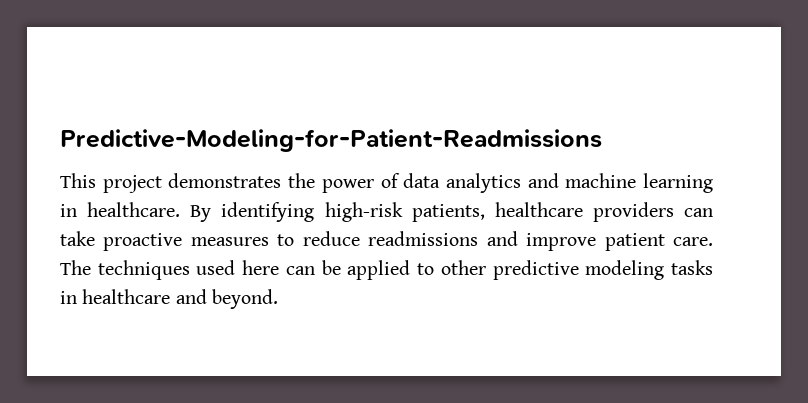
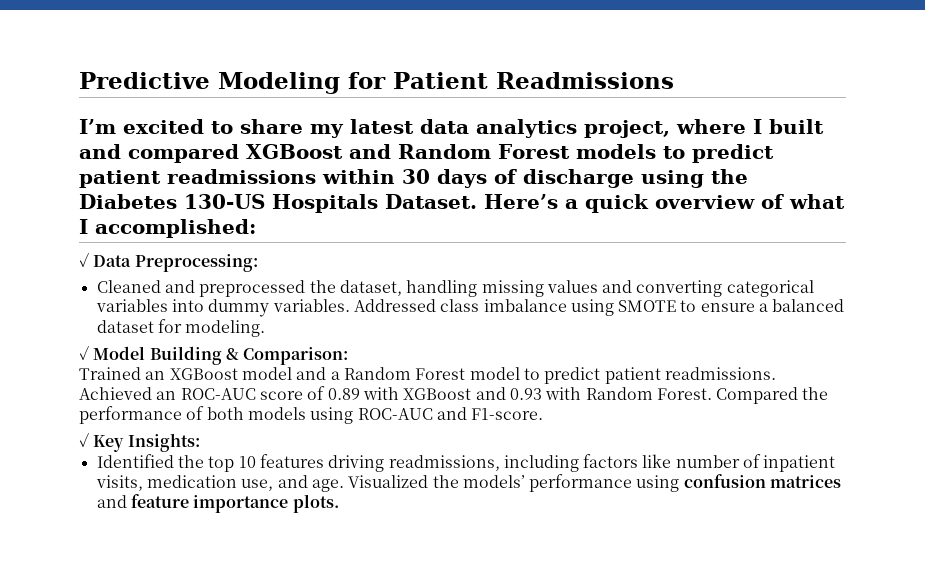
- Predictive-Modeling-for-Patient-Readmissions
- This project demonstrates the power of data analytics and machine learning in healthcare. By identifying high-risk patients, healthcare providers can take proactive measures to reduce readmissions and improve patient care. The techniques used here can be applied to other predictive modeling tasks in healthcare and beyond.
+ Predictive Modeling for Patient Readmissions
+ I’m excited to share my latest data analytics project, where I built and compared XGBoost and Random Forest models to predict patient readmissions within 30 days of discharge using the Diabetes 130-US Hospitals Dataset. Here’s a quick overview of what I accomplished:
+ ✓ Data Preprocessing:
+ Cleaned and preprocessed the dataset, handling missing values and converting categorical variables into dummy variables. Addressed class imbalance using SMOTE to ensure a balanced dataset for modeling.
+ ✓ Model Building & Comparison:
+ Trained an XGBoost model and a Random Forest model to predict patient readmissions. Achieved an ROC-AUC score of 0.89 with XGBoost and 0.93 with Random Forest. Compared the performance of both models using ROC-AUC and F1-score.
+ ✓ Key Insights:
+ Identified the top 10 features driving readmissions, including factors like number of inpatient visits, medication use, and age. Visualized the models’ performance using confusion matrices and feature importance plots.

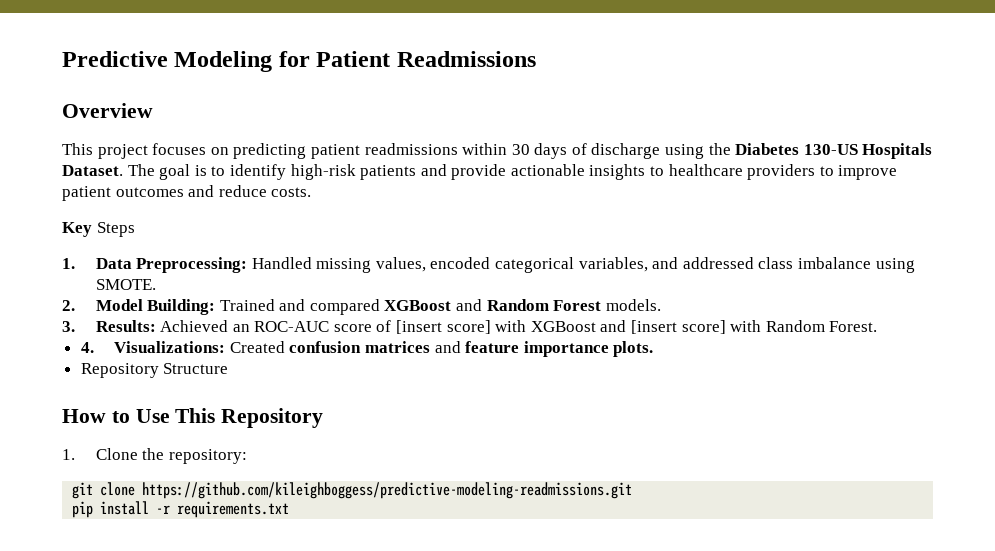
- I’m excited to share my latest data analytics project, where I built and compared XGBoost and Random Forest models to predict patient readmissions within 30 days of discharge using the Diabetes 130-US Hospitals Dataset.
+ Overview
+ This project focuses on predicting patient readmissions within 30 days of discharge using the Diabetes 130-US Hospitals Dataset.
- Here’s a quick overview of what I accomplished:
- ✓ Data Preprocessing:
- Cleaned and preprocessed the dataset, handling missing values and converting categorical variables into dummy variables. Addressed class imbalance using SMOTE to ensure a balanced dataset for modeling.
- ✓ Model Building & Comparison:
- Trained an XGBoost model and a Random Forest model to predict patient readmissions. Achieved an ROC-AUC score of 0.89 with XGBoost and 0.93 with Random Forest. Compared the performance of both models using ROC-AUC and F1-score.
- ✓ Key Insights:
- Identified the top 10 features driving readmissions, including factors like number of inpatient visits, medication use, and age. Visualized the models’ performance using confusion matrices and feature importance plots.
+ The goal is to identify high-risk patients and provide actionable insights to healthcare providers to improve patient outcomes and reduce costs.
+ Key Steps
+ 1. Data Preprocessing: Handled missing values, encoded categorical variables, and addressed class imbalance using SMOTE.
+ 2. Model Building: Trained and compared XGBoost and Random Forest models.
+ 3. Results: Achieved an ROC-AUC score of [insert score] with XGBoost and [insert score] with Random Forest.
+ 4. Visualizations: Created confusion matrices and feature importance plots.
+ Repository Structure
+ How to Use This Repository
+ 1. Clone the repository:
+ git clone https://github.com/kileighboggess/predictive-modeling-readmissions.git
+ pip install -r requirements.txt

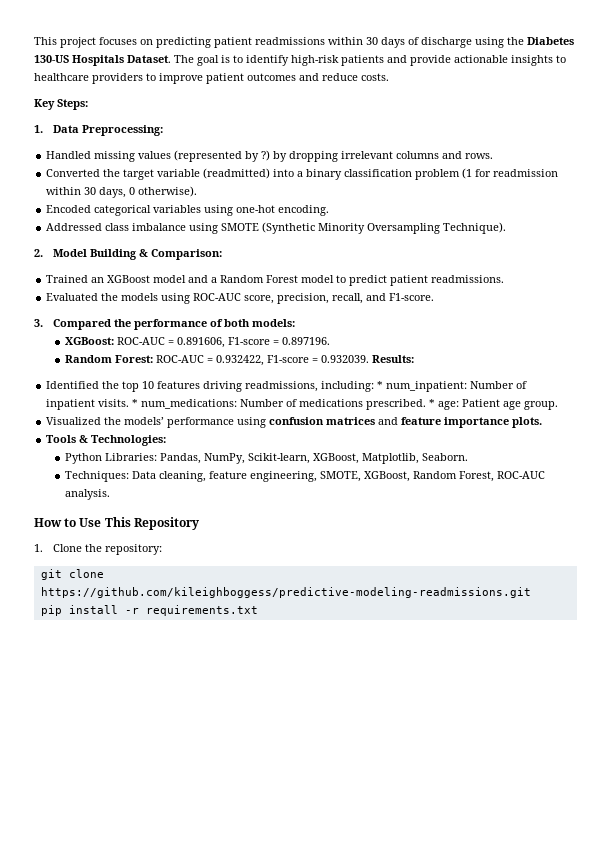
- Predictive Modeling for Patient Readmissions
- Overview
- Key Steps
+ Key Steps:
- 1. Data Preprocessing: Handled missing values, encoded categorical variables, and addressed class imbalance using SMOTE.
- 2. Model Building: Trained and compared XGBoost and Random Forest models.
- 3. Results: Achieved an ROC-AUC score of [insert score] with XGBoost and [insert score] with Random Forest.
- 4. Visualizations: Created confusion matrices and feature importance plots.
+ 1. Data Preprocessing:
+ Handled missing values (represented by ?) by dropping irrelevant columns and rows.
+ Converted the target variable (readmitted) into a binary classification problem (1 for readmission within 30 days, 0 otherwise).
+ Encoded categorical variables using one-hot encoding.
+ Addressed class imbalance using SMOTE (Synthetic Minority Oversampling Technique).
+ 2. Model Building & Comparison:
+ Trained an XGBoost model and a Random Forest model to predict patient readmissions.
+ Evaluated the models using ROC-AUC score, precision, recall, and F1-score.
+ 3. Compared the performance of both models:
+ XGBoost: ROC-AUC = 0.891606, F1-score = 0.897196.
+ Random Forest: ROC-AUC = 0.932422, F1-score = 0.932039. Results:
+ Identified the top 10 features driving readmissions, including: * num_inpatient: Number of inpatient visits. * num_medications: Number of medications prescribed. * age: Patient age group.
+ Visualized the models’ performance using confusion matrices and feature importance plots.
- Repository Structure
+ Tools & Technologies:
+ Python Libraries: Pandas, NumPy, Scikit-learn, XGBoost, Matplotlib, Seaborn.
+ Techniques: Data cleaning, feature engineering, SMOTE, XGBoost, Random Forest, ROC-AUC analysis.

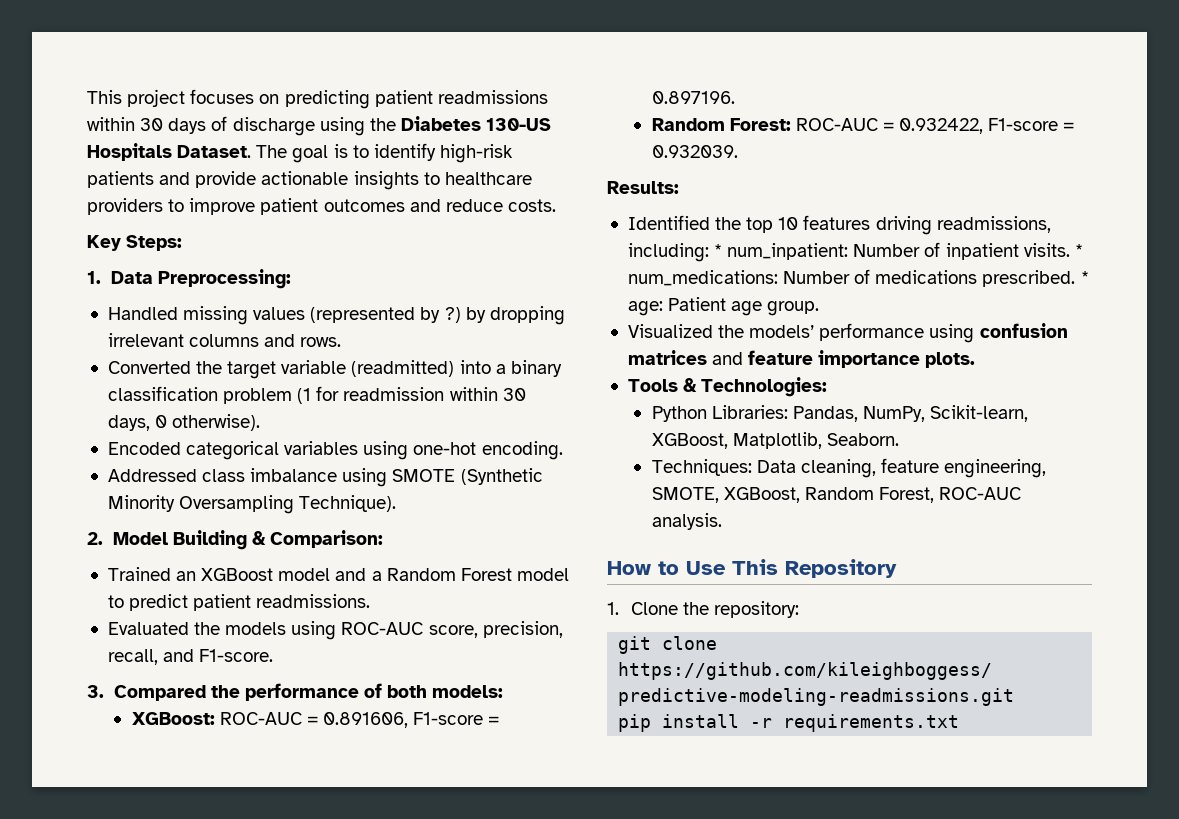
- Random Forest: ROC-AUC = 0.932422, F1-score = 0.932039. Results:
+ Random Forest: ROC-AUC = 0.932422, F1-score = 0.932039.
+ Results:

